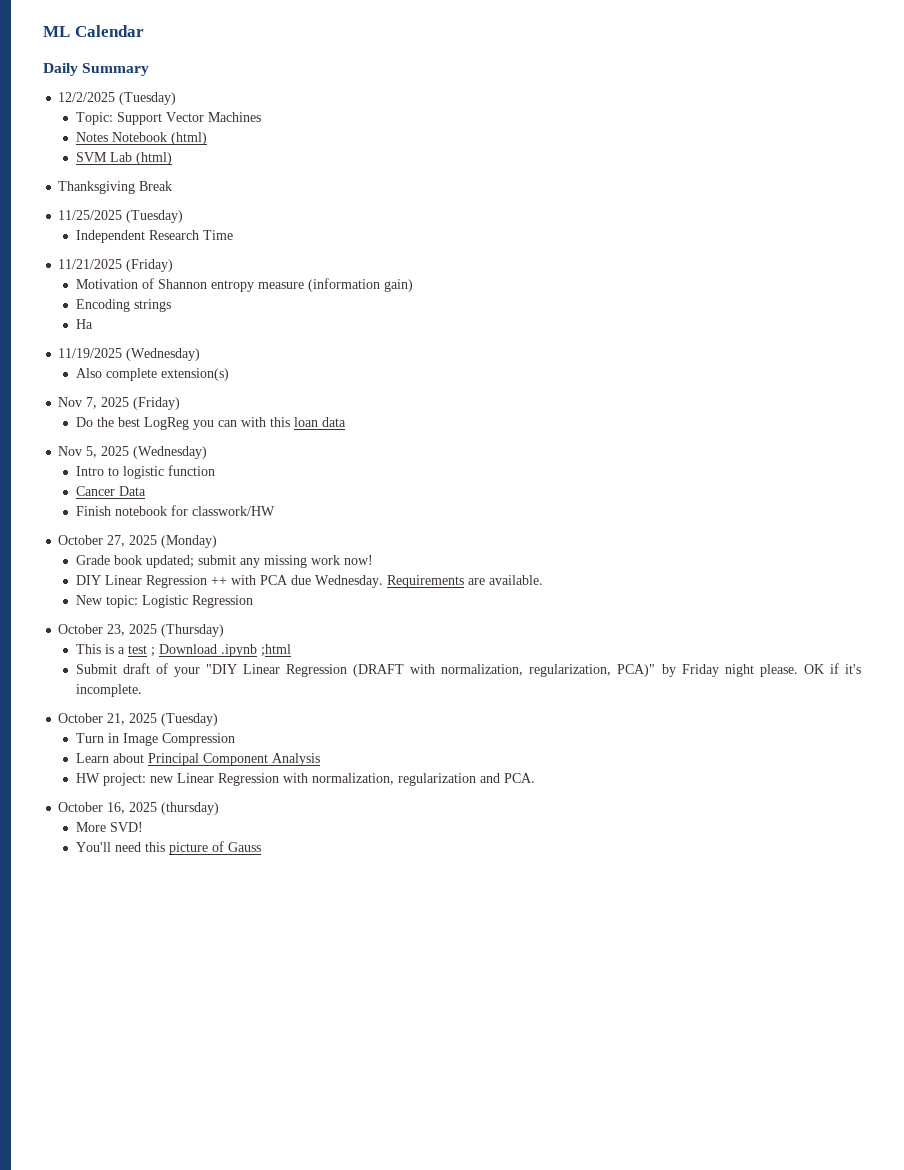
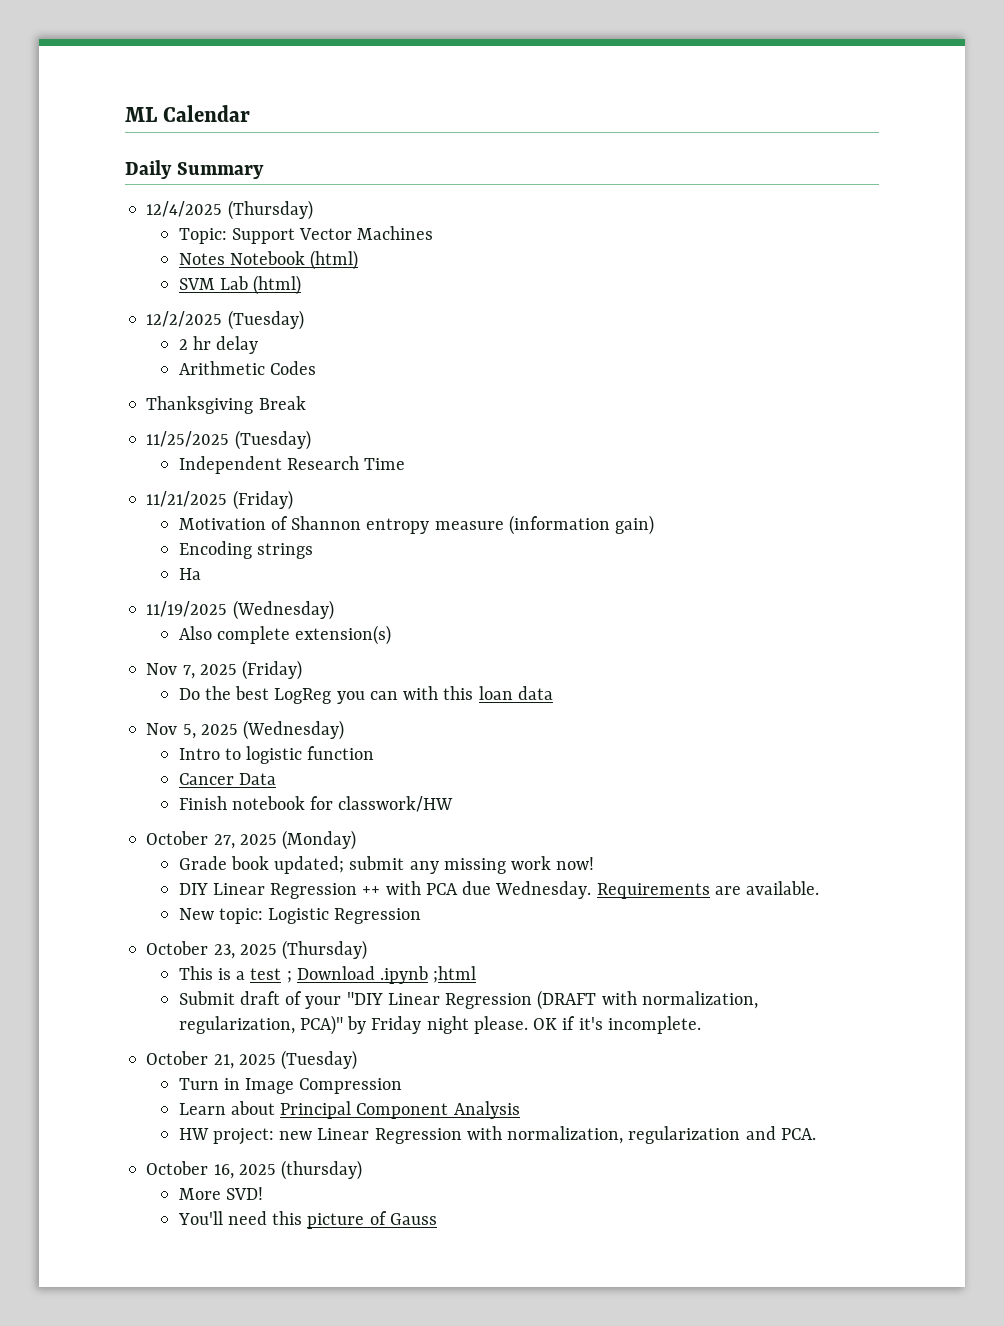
- 12/2/2025 (Tuesday)
+ 12/4/2025 (Thursday)
+ 12/2/2025 (Tuesday)
+ 2 hr delay
+ Arithmetic Codes

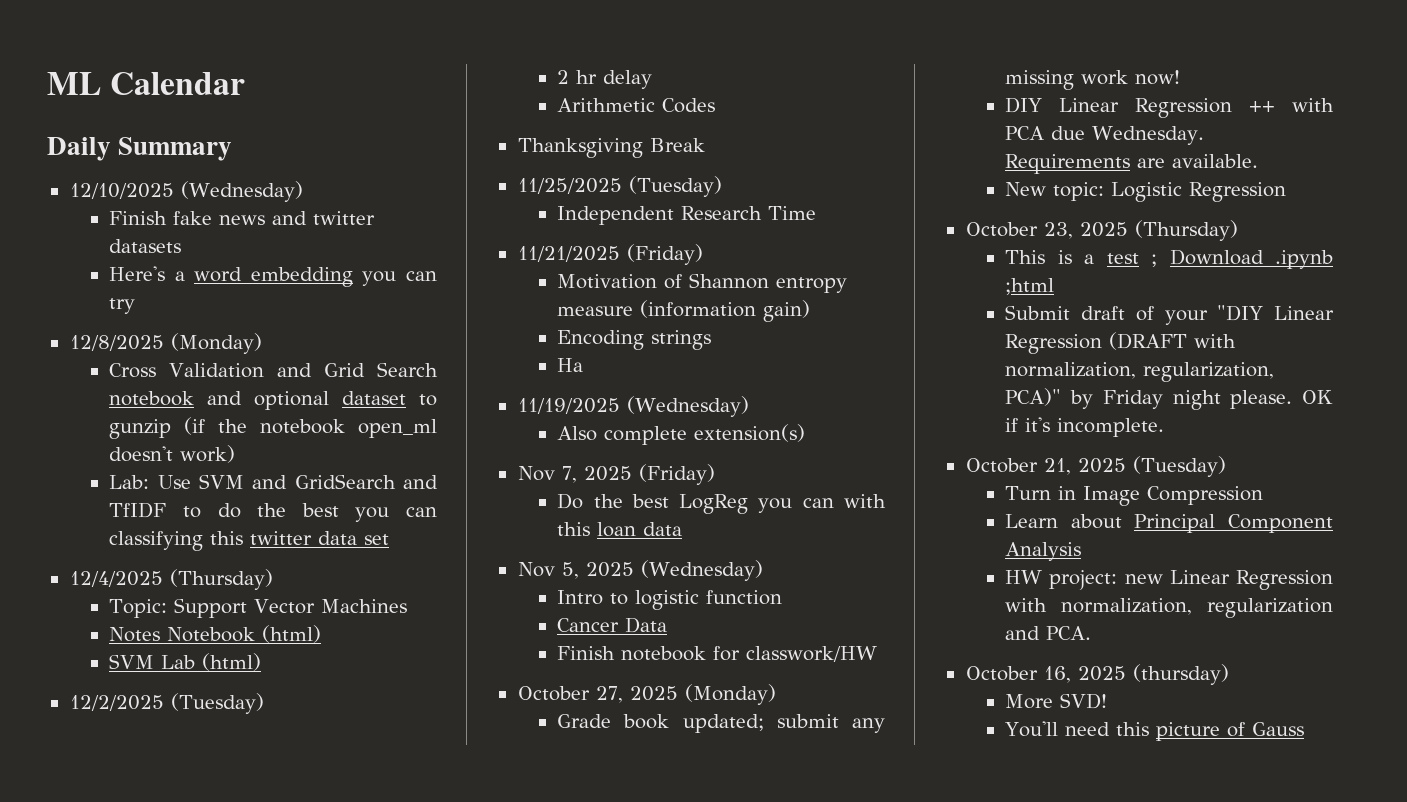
+ 12/10/2025 (Wednesday)
+ Finish fake news and twitter datasets
+ Here's a word embedding you can try
+ 12/8/2025 (Monday)
+ Cross Validation and Grid Search notebook and optional dataset to gunzip (if the notebook open_ml doesn't work)
+ Lab: Use SVM and GridSearch and TfIDF to do the best you can classifying this twitter data set

